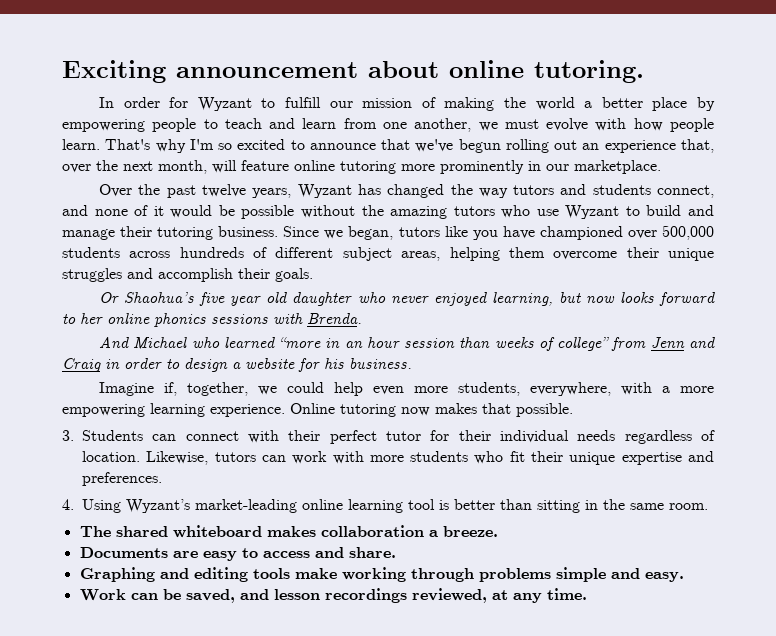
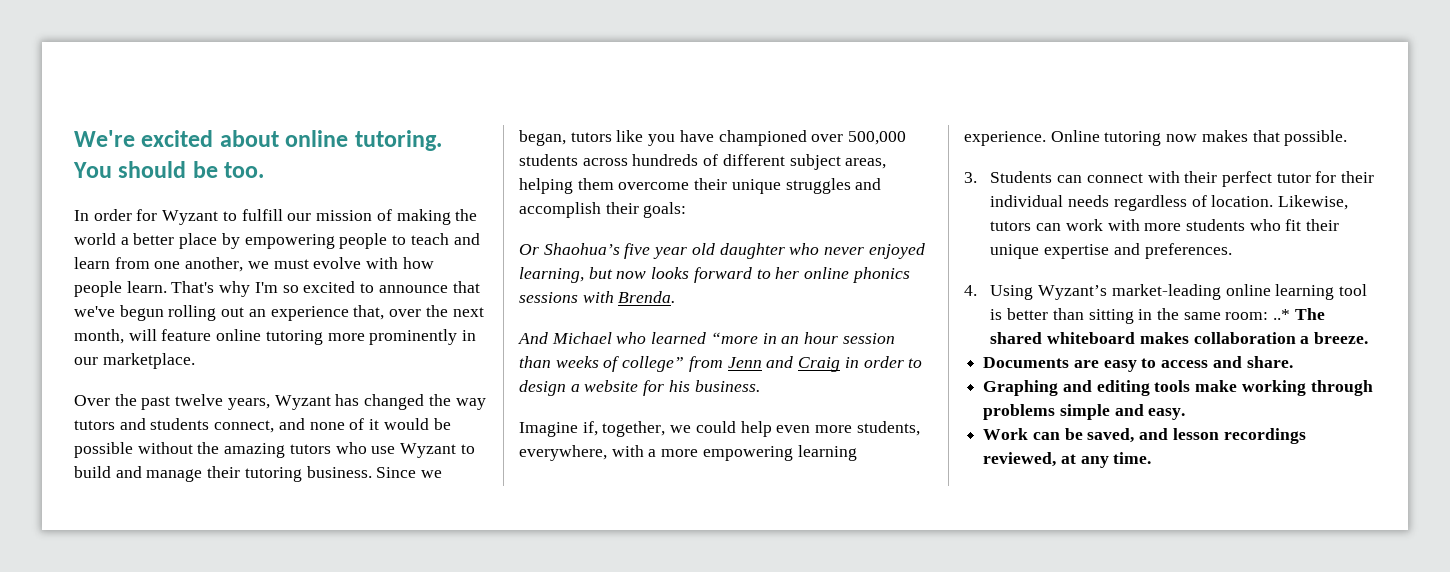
- Exciting announcement about online tutoring.
+ We're excited about online tutoring. You should be too.
- Since we began, tutors like you have championed over 500,000 students across hundreds of different subject areas, helping them overcome their unique struggles and accomplish their goals.
+ Since we began, tutors like you have championed over 500,000 students across hundreds of different subject areas, helping them overcome their unique struggles and accomplish their goals:
- 4. Using Wyzant’s market-leading online learning tool is better than sitting in the same room.
- The shared whiteboard makes collaboration a breeze.
+ 4. Using Wyzant’s market-leading online learning tool is better than sitting in the same room: ..* The shared whiteboard makes collaboration a breeze.

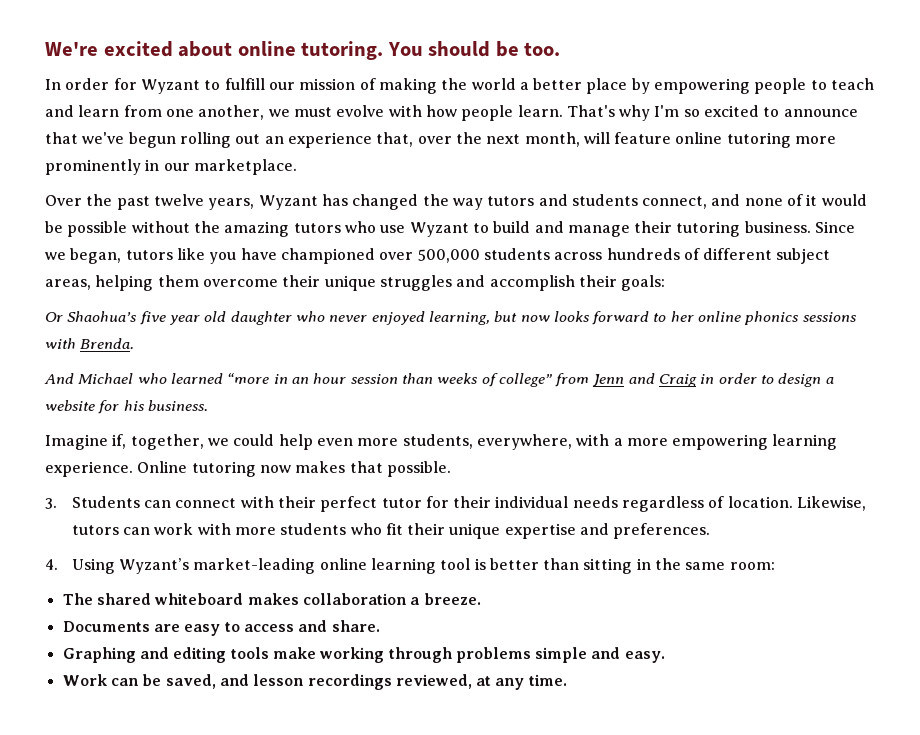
- 4. Using Wyzant’s market-leading online learning tool is better than sitting in the same room: ..* The shared whiteboard makes collaboration a breeze.
+ 4. Using Wyzant’s market-leading online learning tool is better than sitting in the same room:
+ The shared whiteboard makes collaboration a breeze.

